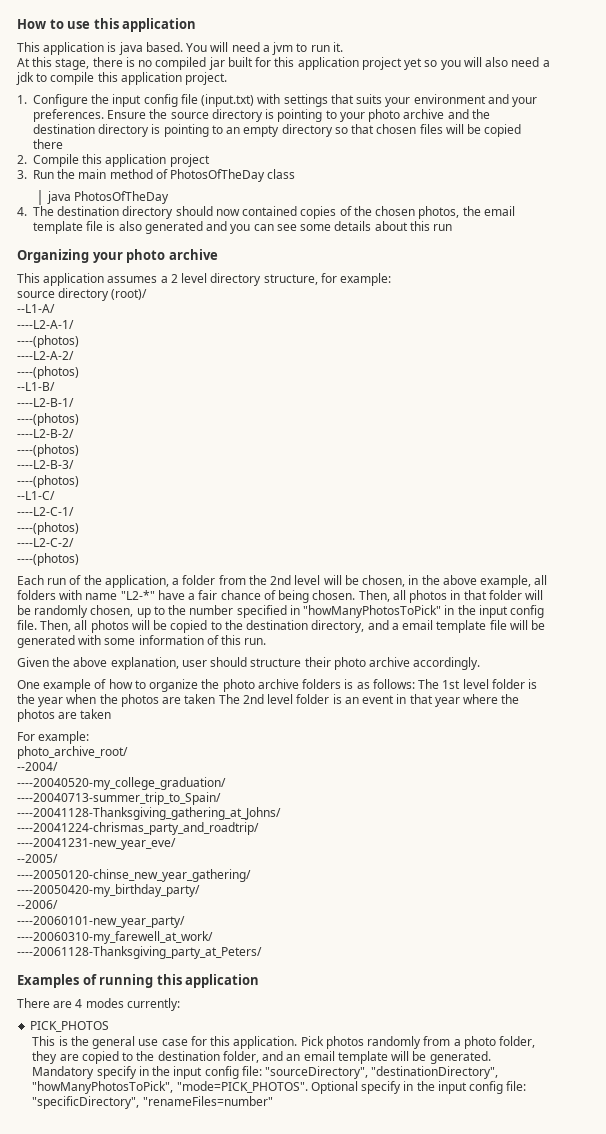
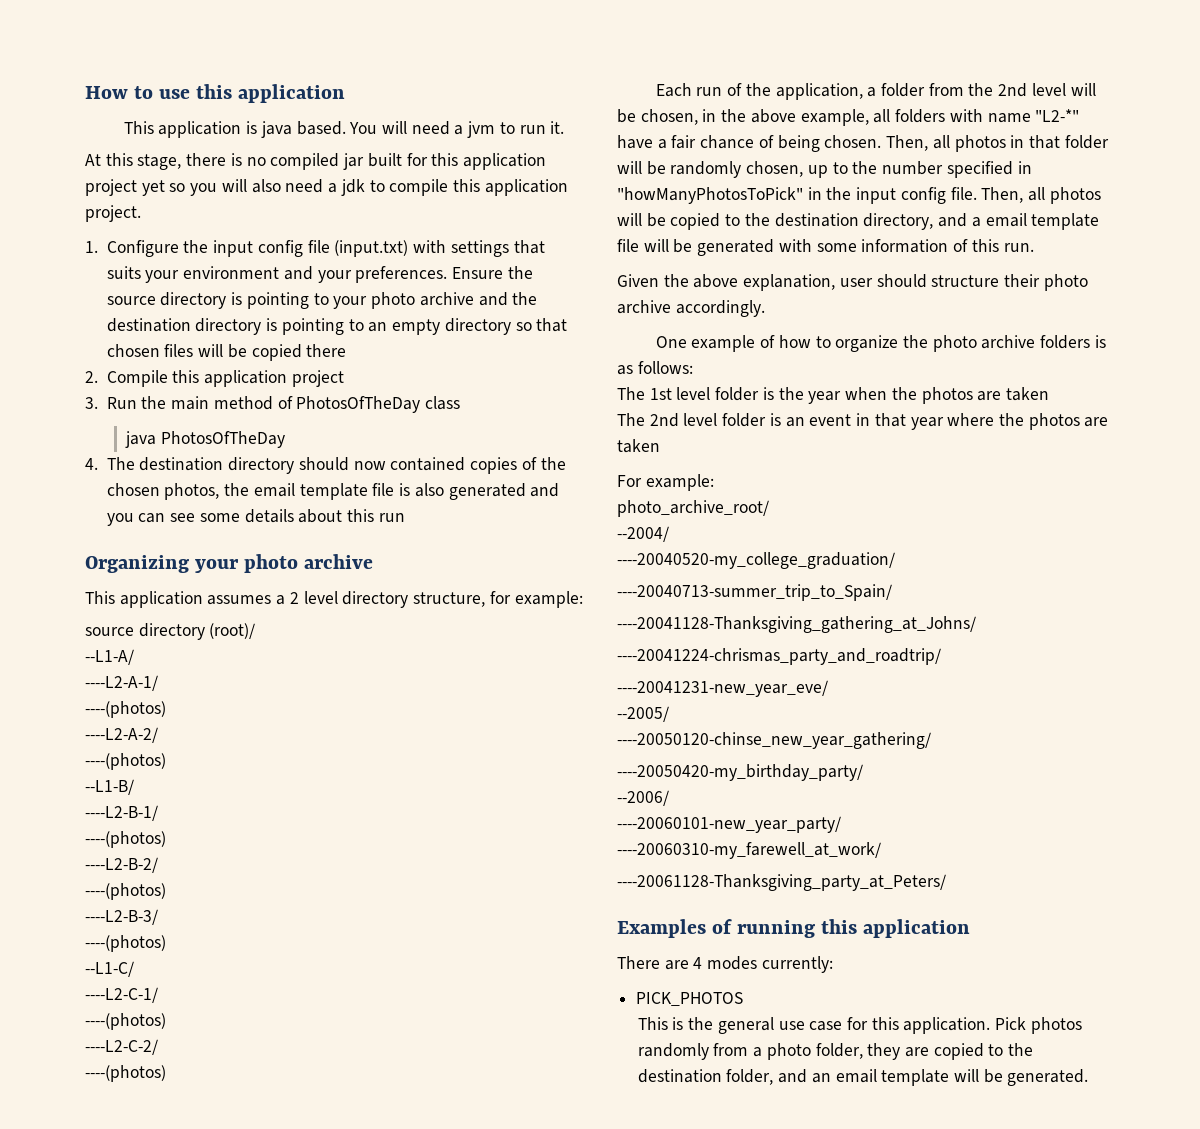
- One example of how to organize the photo archive folders is as follows: The 1st level folder is the year when the photos are taken The 2nd level folder is an event in that year where the photos are taken
+ One example of how to organize the photo archive folders is as follows:
+ The 1st level folder is the year when the photos are taken
+ The 2nd level folder is an event in that year where the photos are taken
- Mandatory specify in the input config file: "sourceDirectory", "destinationDirectory", "howManyPhotosToPick", "mode=PICK_PHOTOS". Optional specify in the input config file: "specificDirectory", "renameFiles=number"

